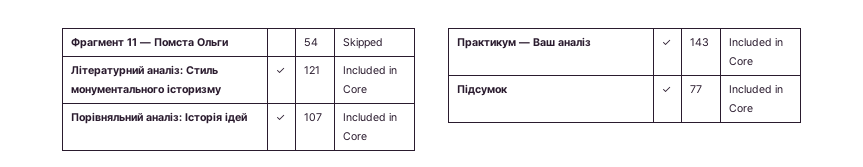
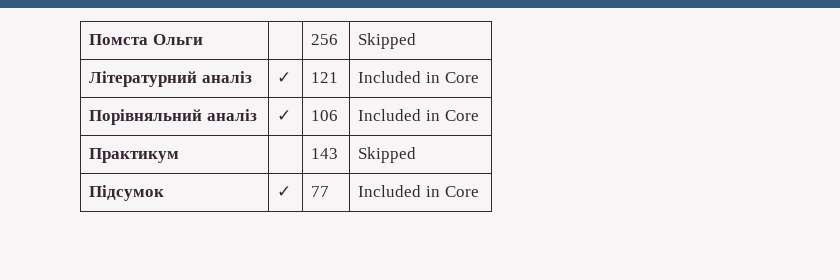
- Фрагмент 11 — Помста Ольги | | 54 | Skipped
+ Помста Ольги | | 256 | Skipped
- Літературний аналіз: Стиль монументального історизму | ✓ | 121 | Included in Core
+ Літературний аналіз | ✓ | 121 | Included in Core
- Порівняльний аналіз: Історія ідей | ✓ | 107 | Included in Core
+ Порівняльний аналіз | ✓ | 106 | Included in Core
- Практикум — Ваш аналіз | ✓ | 143 | Included in Core
+ Практикум | | 143 | Skipped

